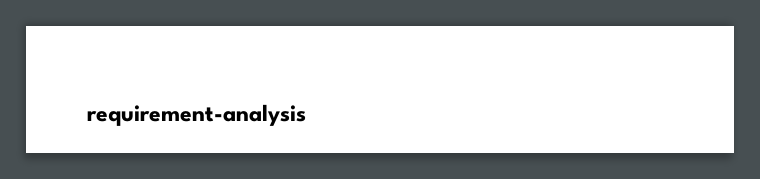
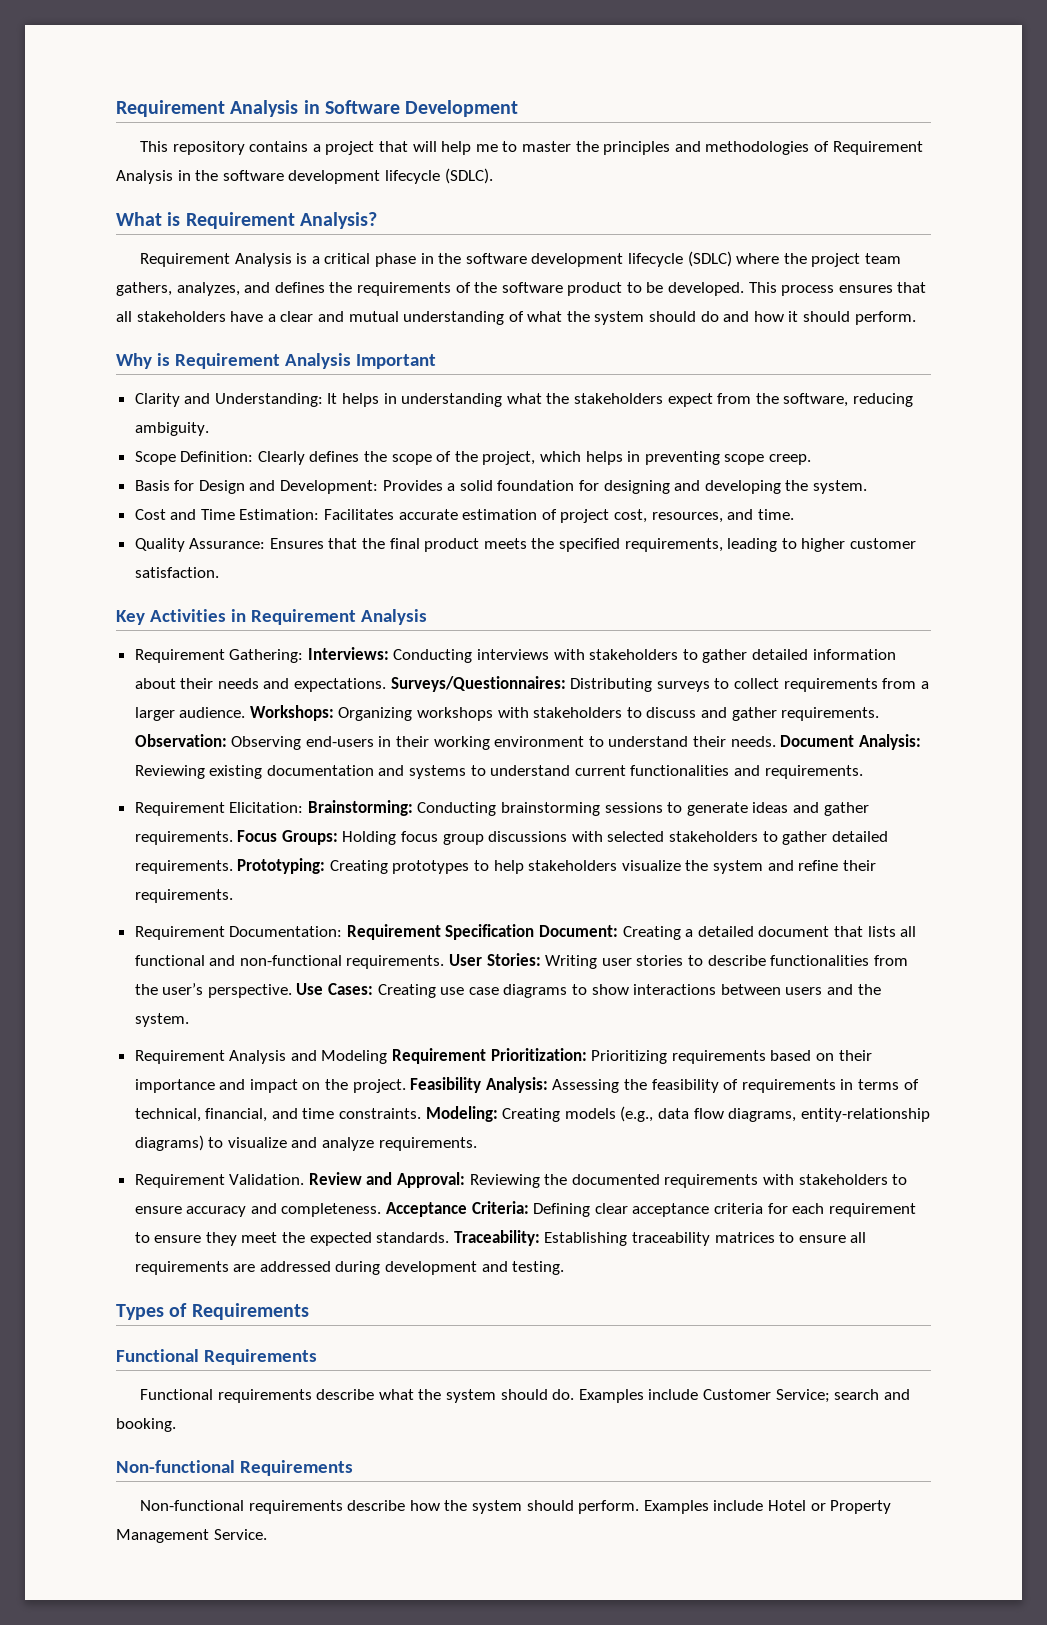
- requirement-analysis
+ Requirement Analysis in Software Development
+ This repository contains a project that will help me to master the principles and methodologies of Requirement Analysis in the software development lifecycle (SDLC).
+ What is Requirement Analysis?
+ Requirement Analysis is a critical phase in the software development lifecycle (SDLC) where the project team gathers, analyzes, and defines the requirements of the software product to be developed. This process ensures that all stakeholders have a clear and mutual understanding of what the system should do and how it should perform.
+ Why is Requirement Analysis Important
+ Clarity and Understanding: It helps in understanding what the stakeholders expect from the software, reducing ambiguity.
+ Scope Definition: Clearly defines the scope of the project, which helps in preventing scope creep.
+ Basis for Design and Development: Provides a solid foundation for designing and developing the system.
+ Cost and Time Estimation: Facilitates accurate estimation of project cost, resources, and time.
+ Quality Assurance: Ensures that the final product meets the specified requirements, leading to higher customer satisfaction.
+ Key Activities in Requirement Analysis
+ Requirement Gathering: Interviews: Conducting interviews with stakeholders to gather detailed information about their needs and expectations. Surveys/Questionnaires: Distributing surveys to collect requirements from a larger audience. Workshops: Organizing workshops with stakeholders to discuss and gather requirements. Observation: Observing end-users in their working environment to understand their needs. Document Analysis: Reviewing existing documentation and systems to understand current functionalities and requirements.
+ Requirement Elicitation: Brainstorming: Conducting brainstorming sessions to generate ideas and gather requirements. Focus Groups: Holding focus group discussions with selected stakeholders to gather detailed requirements. Prototyping: Creating prototypes to help stakeholders visualize the system and refine their requirements.
+ Requirement Documentation: Requirement Specification Document: Creating a detailed document that lists all functional and non-functional requirements. User Stories: Writing user stories to describe functionalities from the user’s perspective. Use Cases: Creating use case diagrams to show interactions between users and the system.
+ Requirement Analysis and Modeling Requirement Prioritization: Prioritizing requirements based on their importance and impact on the project. Feasibility Analysis: Assessing the feasibility of requirements in terms of technical, financial, and time constraints. Modeling: Creating models (e.g., data flow diagrams, entity-relationship diagrams) to visualize and analyze requirements.
+ Requirement Validation. Review and Approval: Reviewing the documented requirements with stakeholders to ensure accuracy and completeness. Acceptance Criteria: Defining clear acceptance criteria for each requirement to ensure they meet the expected standards. Traceability: Establishing traceability matrices to ensure all requirements are addressed during development and testing.
+ Types of Requirements
+ Functional Requirements
+ Functional requirements describe what the system should do. Examples include Customer Service; search and booking.
+ Non-functional Requirements
+ Non-functional requirements describe how the system should perform. Examples include Hotel or Property Management Service.

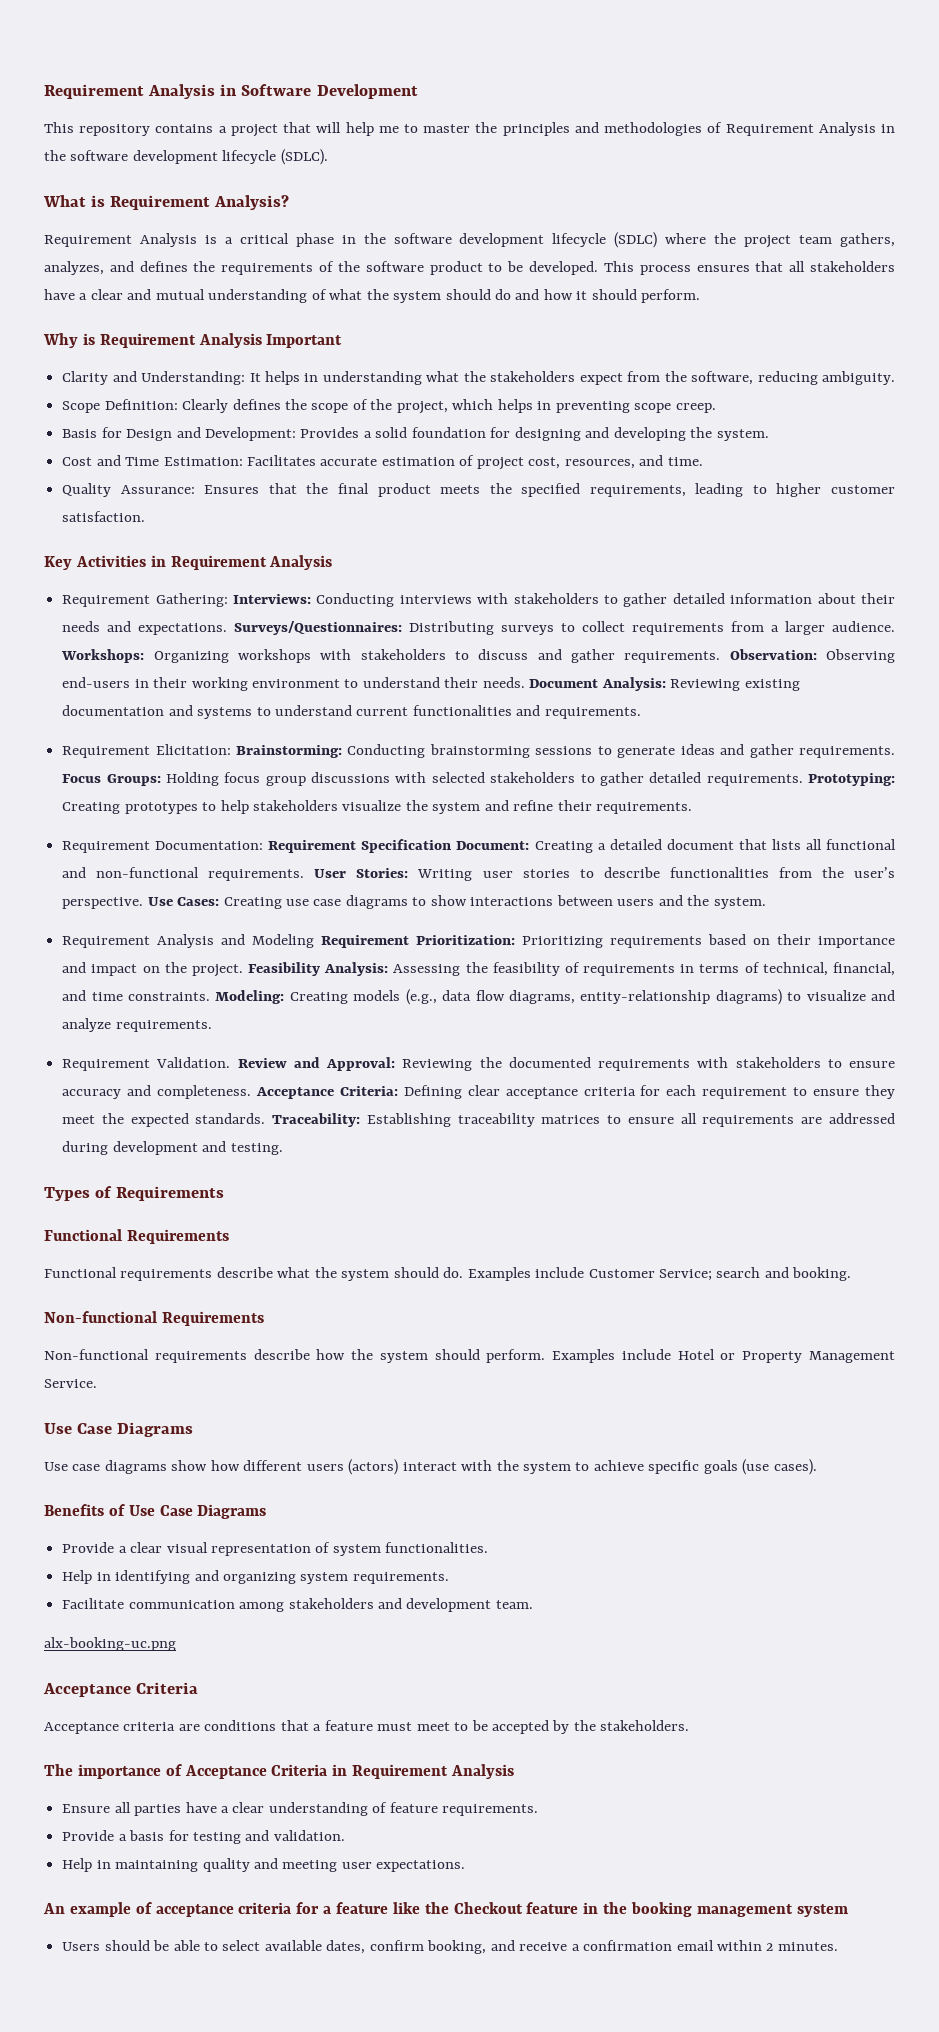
  Examples include Hotel or Property Management Service.
+ Use Case Diagrams
+ Use case diagrams show how different users (actors) interact with the system to achieve specific goals (use cases).
+ Benefits of Use Case Diagrams
+ Provide a clear visual representation of system functionalities.
+ Help in identifying and organizing system requirements.
+ Facilitate communication among stakeholders and development team.
+ alx-booking-uc.png
+ Acceptance Criteria
+ Acceptance criteria are conditions that a feature must meet to be accepted by the stakeholders.
+ The importance of Acceptance Criteria in Requirement Analysis
+ Ensure all parties have a clear understanding of feature requirements.
+ Provide a basis for testing and validation.
+ Help in maintaining quality and meeting user expectations.
+ An example of acceptance criteria for a feature like the Checkout feature in the booking management system
+ Users should be able to select available dates, confirm booking, and receive a confirmation email within 2 minutes.

